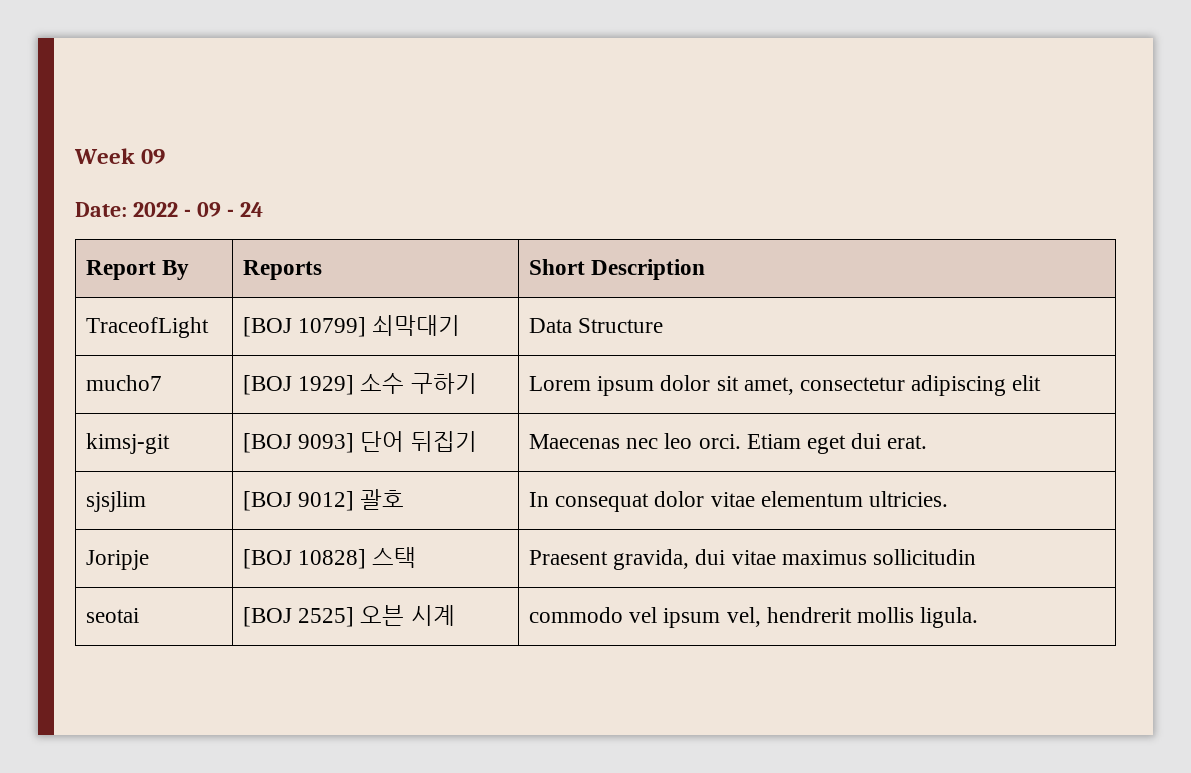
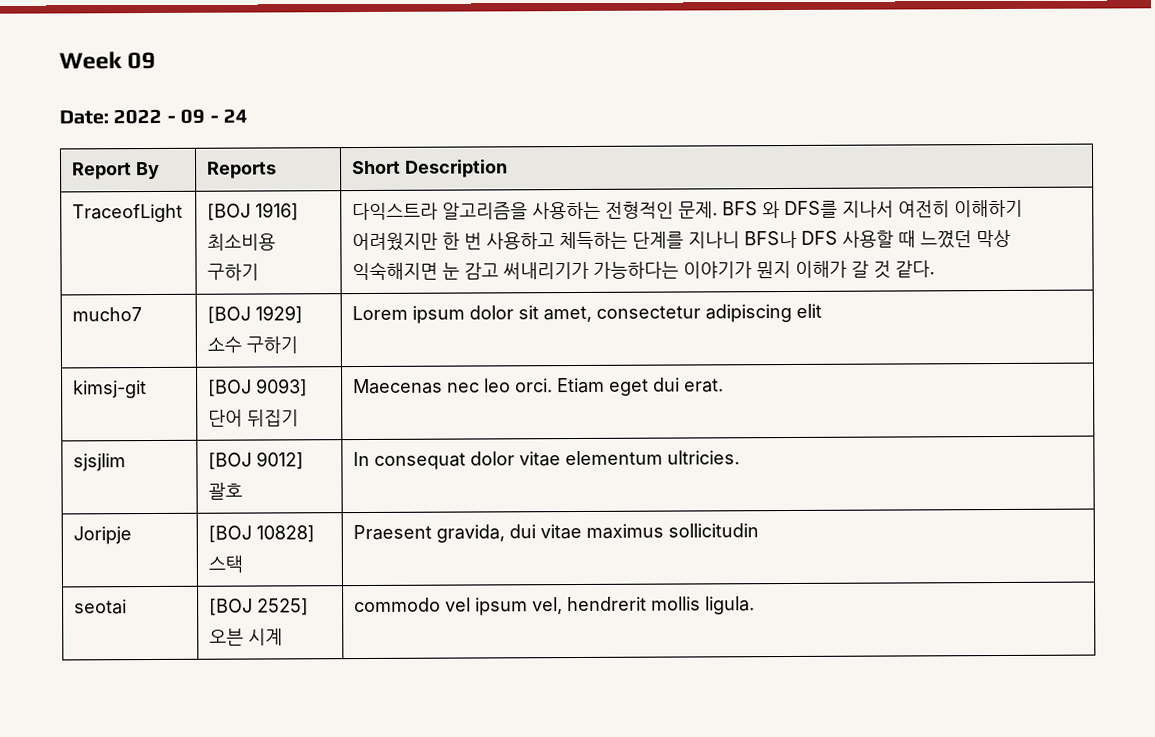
- TraceofLight | [BOJ 10799] 쇠막대기 | Data Structure
+ TraceofLight | [BOJ 1916] 최소비용 구하기 | 다익스트라 알고리즘을 사용하는 전형적인 문제. BFS 와 DFS를 지나서 여전히 이해하기 어려웠지만 한 번 사용하고 체득하는 단계를 지나니 BFS나 DFS 사용할 때 느꼈던 막상 익숙해지면 눈 감고 써내리기가 가능하다는 이야기가 뭔지 이해가 갈 것 같다.

